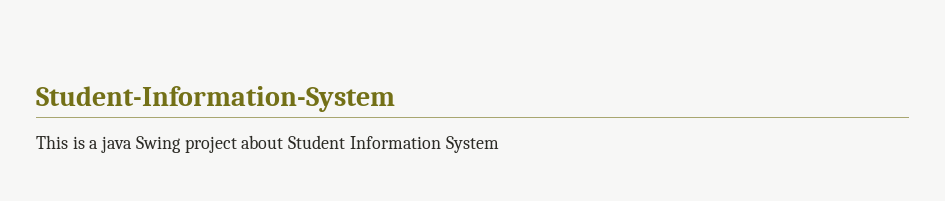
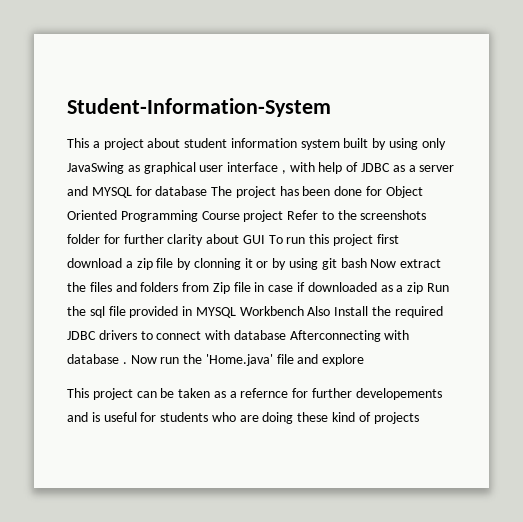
- This is a java Swing project about Student Information System
+ This a project about student information system built by using only JavaSwing as graphical user interface , with help of JDBC as a server and MYSQL for database The project has been done for Object Oriented Programming Course project Refer to the screenshots folder for further clarity about GUI To run this project first download a zip file by clonning it or by using git bash Now extract the files and folders from Zip file in case if downloaded as a zip Run the sql file provided in MYSQL Workbench Also Install the required JDBC drivers to connect with database Afterconnecting with database . Now run the 'Home.java' file and explore
+ This project can be taken as a refernce for further developements and is useful for students who are doing these kind of projects

